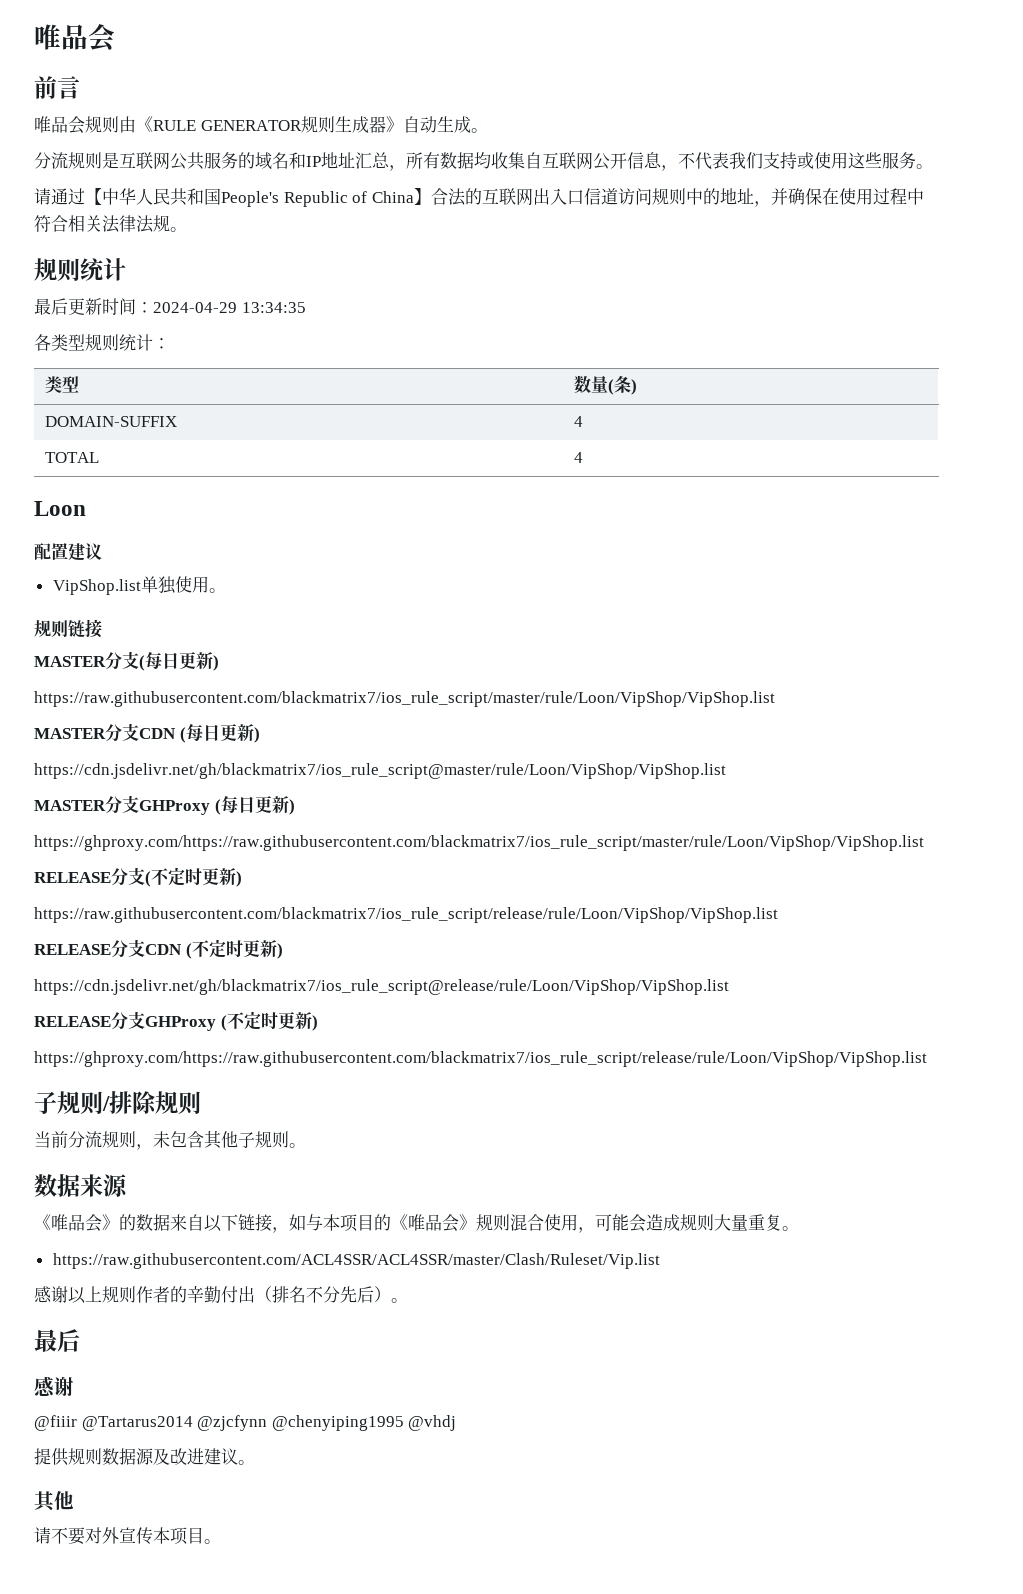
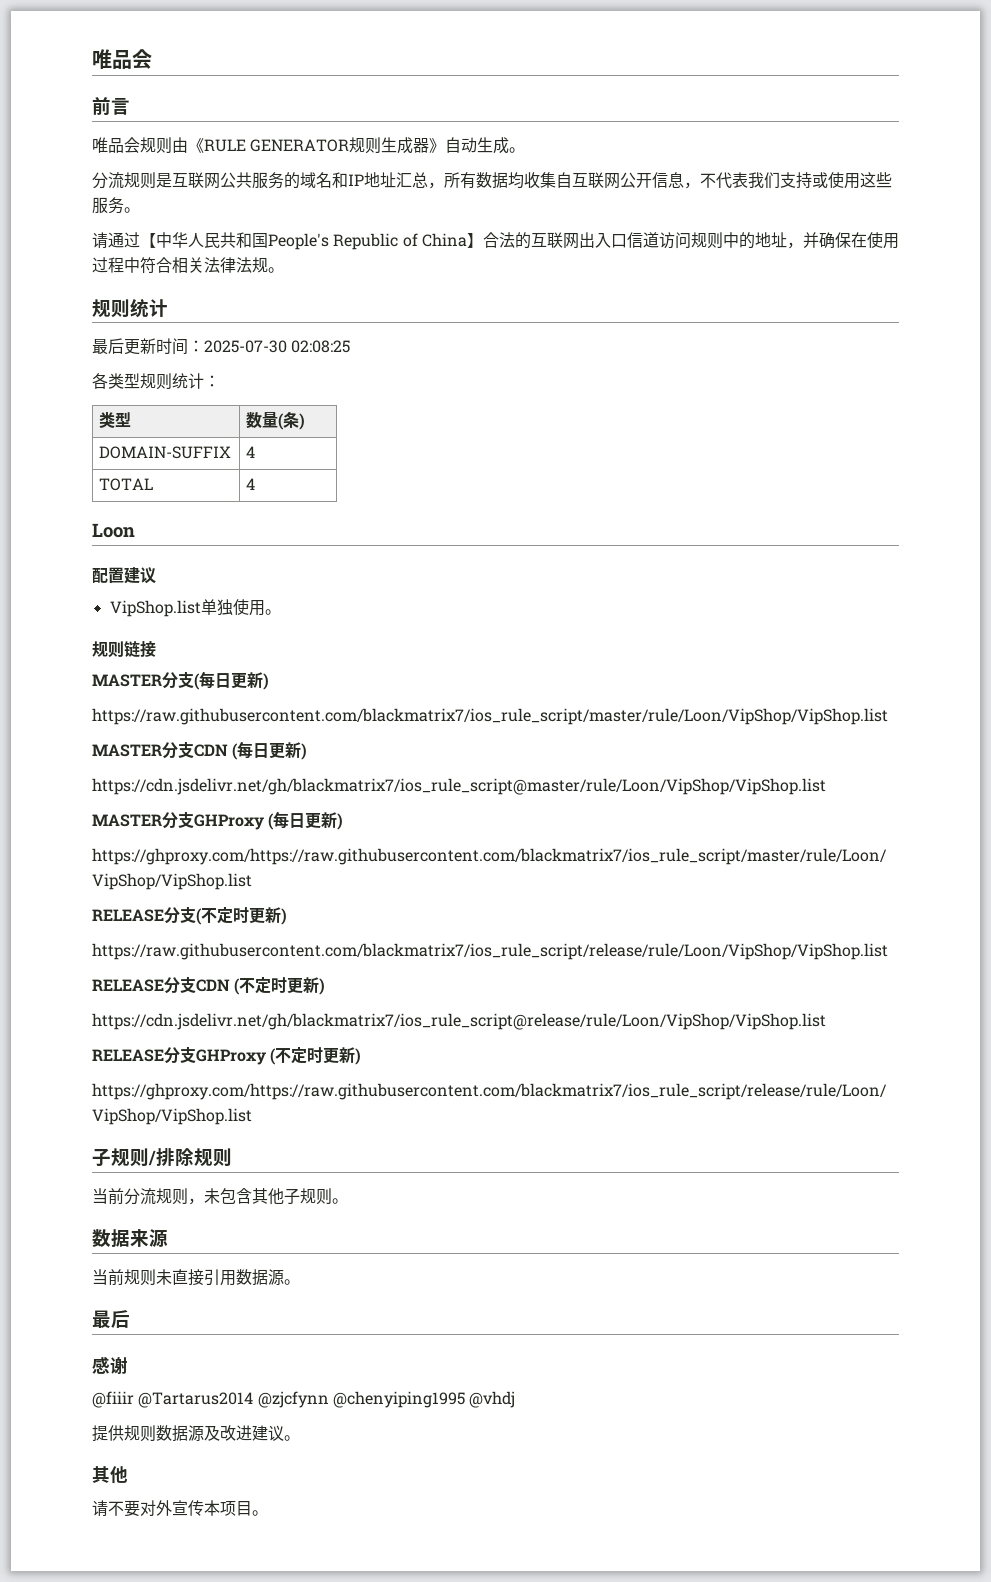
- 最后更新时间：2024-04-29 13:34:35
+ 最后更新时间：2025-07-30 02:08:25
- 《唯品会》的数据来自以下链接，如与本项目的《唯品会》规则混合使用，可能会造成规则大量重复。
- https://raw.githubusercontent.com/ACL4SSR/ACL4SSR/master/Clash/Ruleset/Vip.list
- 感谢以上规则作者的辛勤付出（排名不分先后）。
+ 当前规则未直接引用数据源。

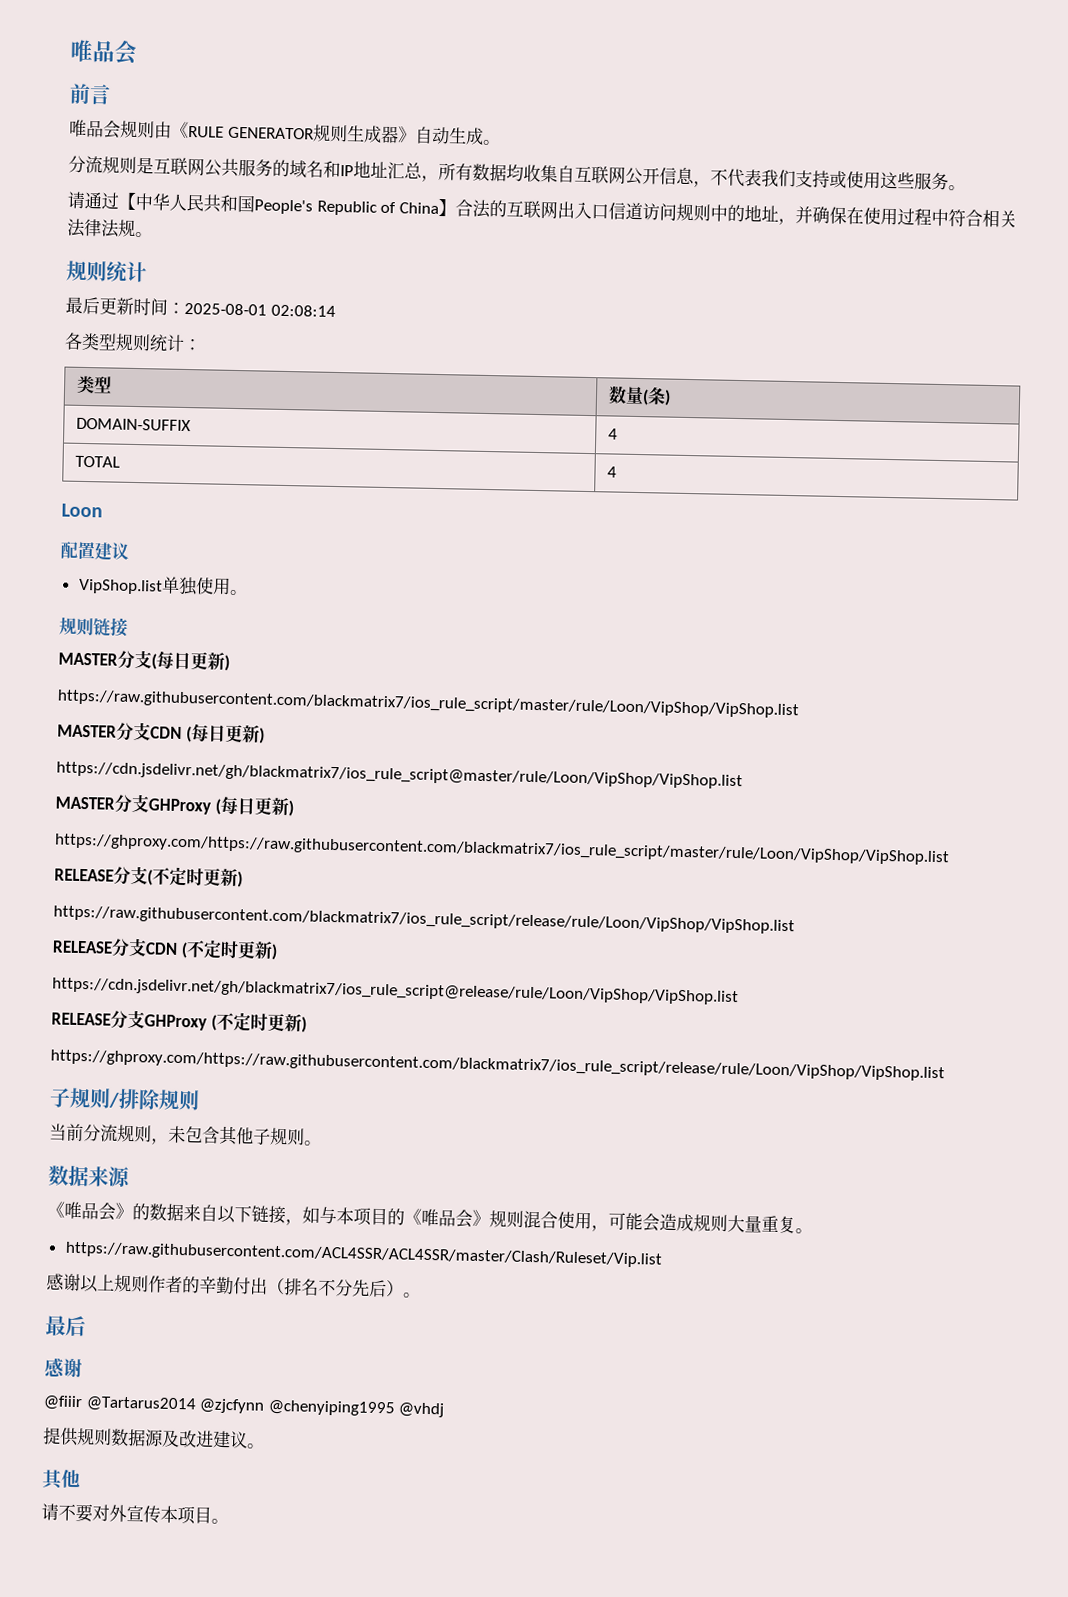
- 最后更新时间：2025-07-30 02:08:25
+ 最后更新时间：2025-08-01 02:08:14
- 当前规则未直接引用数据源。
+ 《唯品会》的数据来自以下链接，如与本项目的《唯品会》规则混合使用，可能会造成规则大量重复。
+ https://raw.githubusercontent.com/ACL4SSR/ACL4SSR/master/Clash/Ruleset/Vip.list
+ 感谢以上规则作者的辛勤付出（排名不分先后）。

